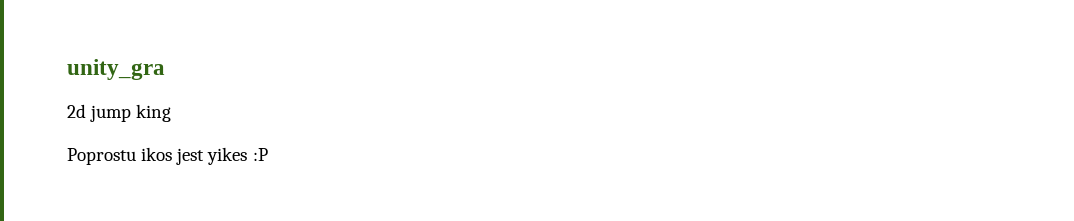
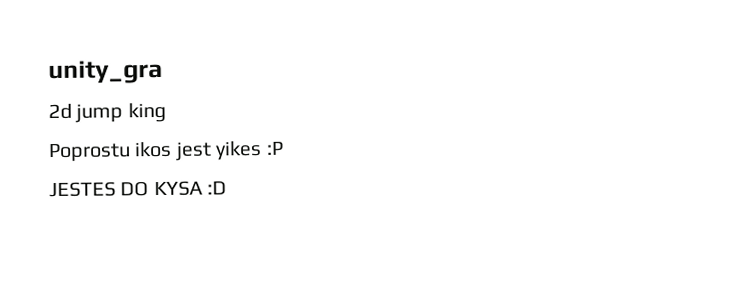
+ JESTES DO KYSA :D

